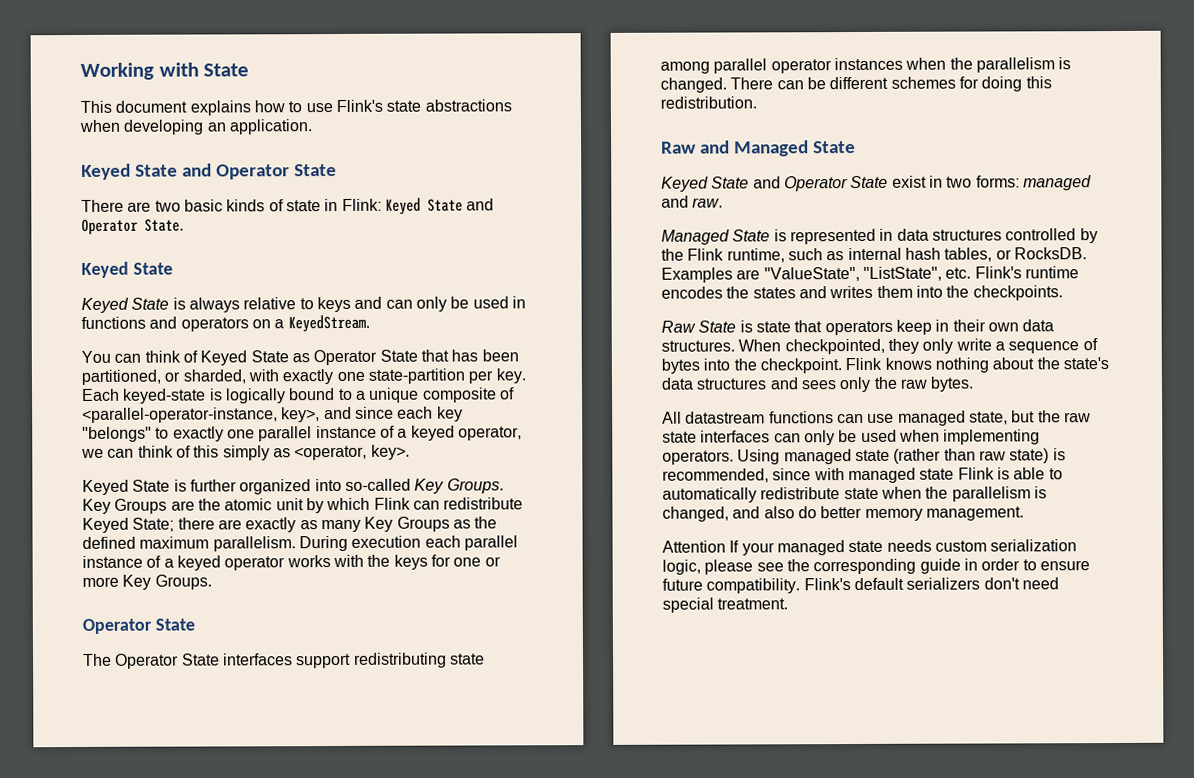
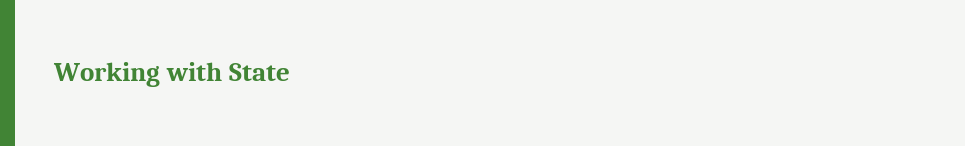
- This document explains how to use Flink's state abstractions when developing an application.
- Keyed State and Operator State
- There are two basic kinds of state in Flink: Keyed State and Operator State.
- Keyed State
- Keyed State is always relative to keys and can only be used in functions and operators on a KeyedStream.
- You can think of Keyed State as Operator State that has been partitioned, or sharded, with exactly one state-partition per key. Each keyed-state is logically bound to a unique composite of <parallel-operator-instance, key>, and since each key "belongs" to exactly one parallel instance of a keyed operator, we can think of this simply as <operator, key>.
- Keyed State is further organized into so-called Key Groups. Key Groups are the atomic unit by which Flink can redistribute Keyed State; there are exactly as many Key Groups as the defined maximum parallelism. During execution each parallel instance of a keyed operator works with the keys for one or more Key Groups.
- Operator State
- The Operator State interfaces support redistributing state among parallel operator instances when the parallelism is changed. There can be different schemes for doing this redistribution.
- Raw and Managed State
- Keyed State and Operator State exist in two forms: managed and raw.
- Managed State is represented in data structures controlled by the Flink runtime, such as internal hash tables, or RocksDB. Examples are "ValueState", "ListState", etc. Flink's runtime encodes the states and writes them into the checkpoints.
- Raw State is state that operators keep in their own data structures. When checkpointed, they only write a sequence of bytes into the checkpoint. Flink knows nothing about the state's data structures and sees only the raw bytes.
- All datastream functions can use managed state, but the raw state interfaces can only be used when implementing operators. Using managed state (rather than raw state) is recommended, since with managed state Flink is able to automatically redistribute state when the parallelism is changed, and also do better memory management.
- Attention If your managed state needs custom serialization logic, please see the corresponding guide in order to ensure future compatibility. Flink's default serializers don't need special treatment.

